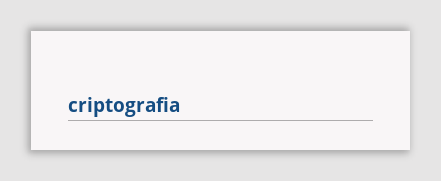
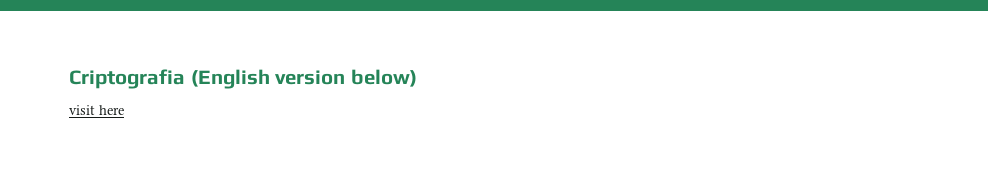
- criptografia
+ Criptografia (English version below)
+ visit here

